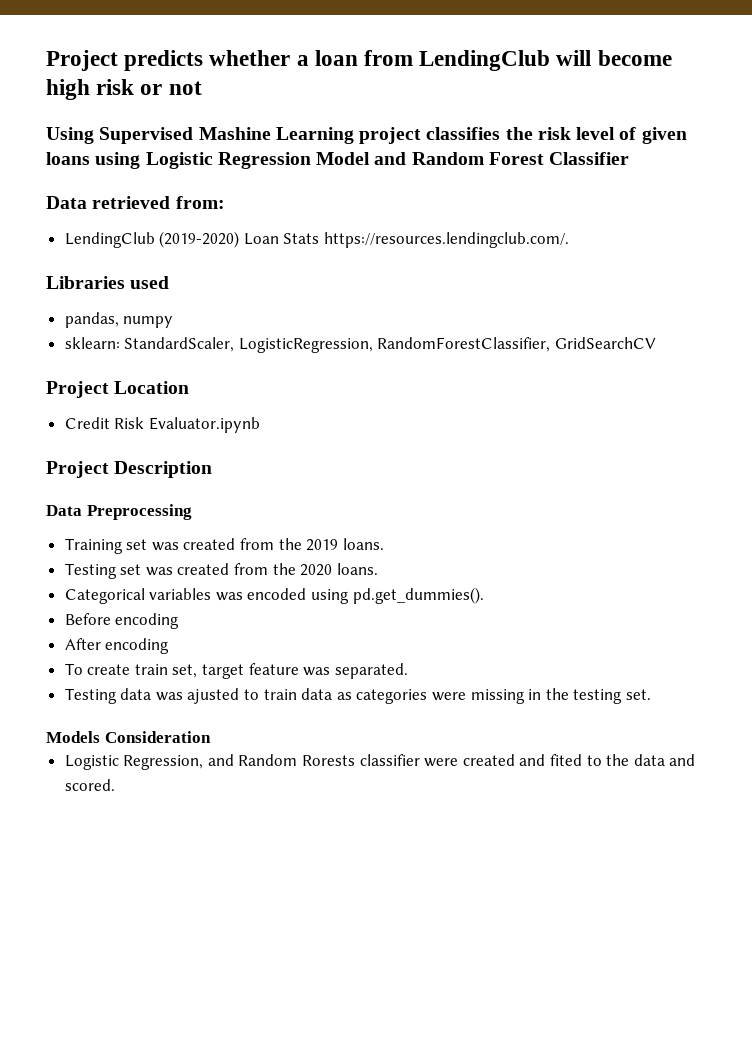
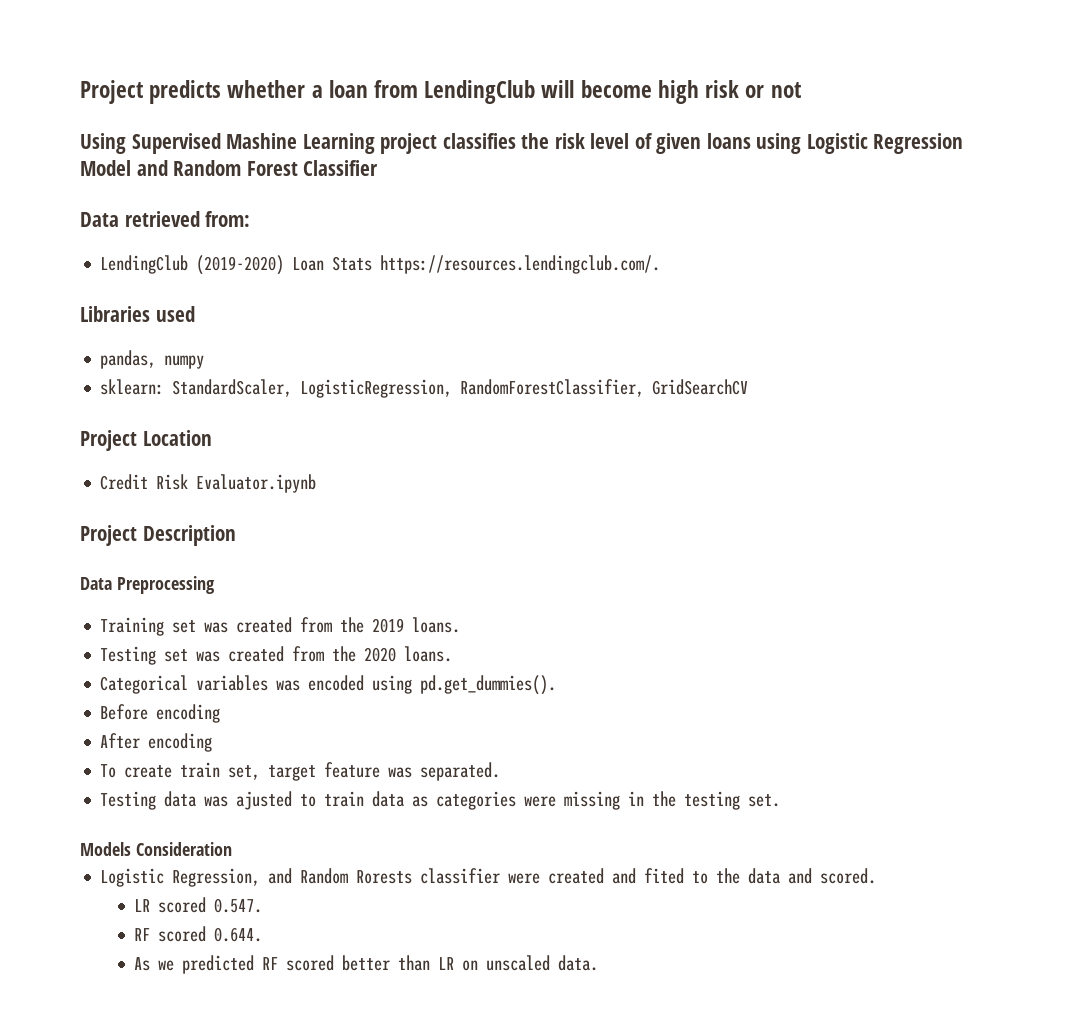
+ LR scored 0.547.
+ RF scored 0.644.
+ As we predicted RF scored better than LR on unscaled data.

